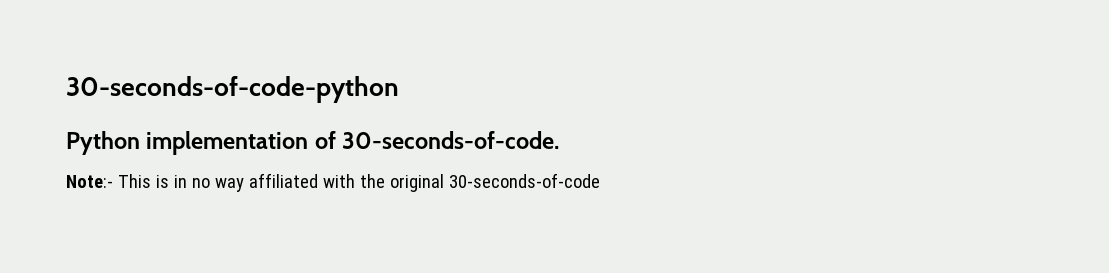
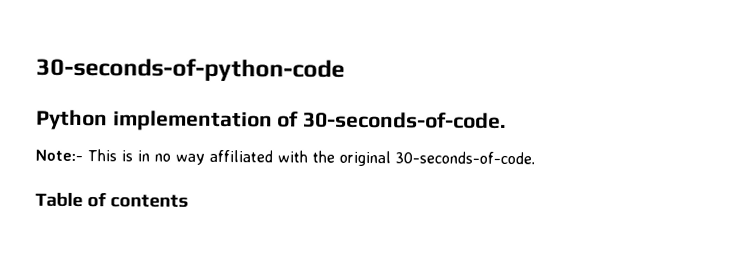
- 30-seconds-of-code-python
+ 30-seconds-of-python-code
- Note:- This is in no way affiliated with the original 30-seconds-of-code
+ Note:- This is in no way affiliated with the original 30-seconds-of-code.
+ Table of contents

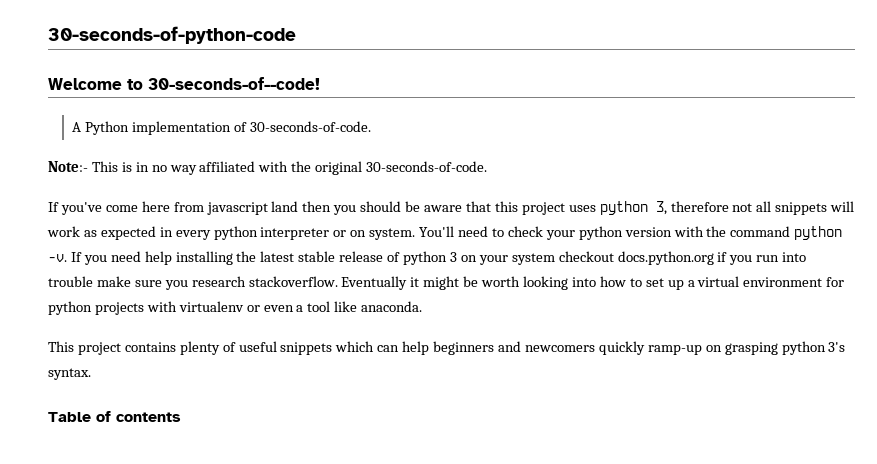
- Python implementation of 30-seconds-of-code.
+ Welcome to 30-seconds-of--code!
+ A Python implementation of 30-seconds-of-code.
+ If you've come here from javascript land then you should be aware that this project uses python 3, therefore not all snippets will work as expected in every python interpreter or on system. You'll need to check your python version with the command python -v. If you need help installing the latest stable release of python 3 on your system checkout docs.python.org if you run into trouble make sure you research stackoverflow. Eventually it might be worth looking into how to set up a virtual environment for python projects with virtualenv or even a tool like anaconda.
+ This project contains plenty of useful snippets which can help beginners and newcomers quickly ramp-up on grasping python 3's syntax.

